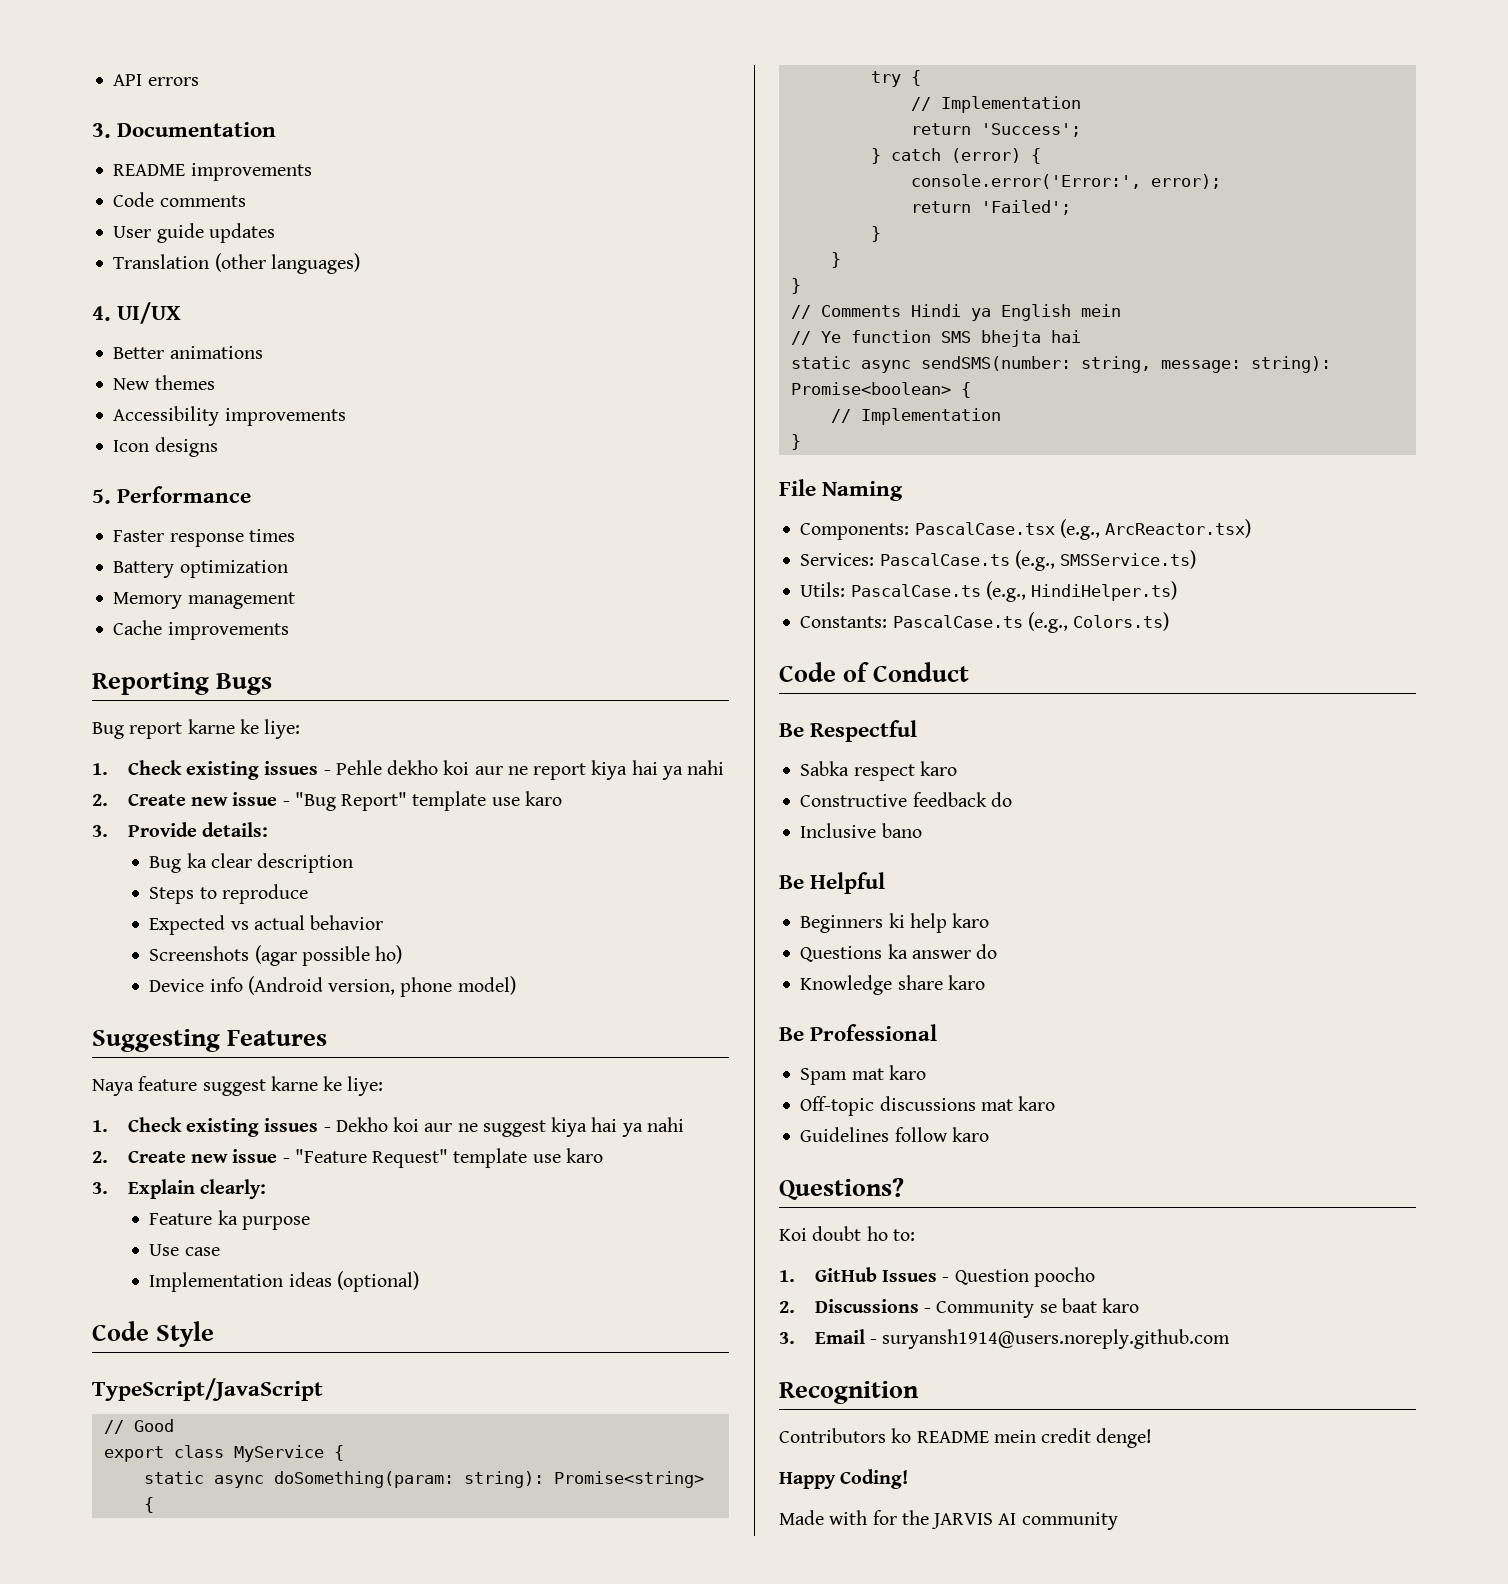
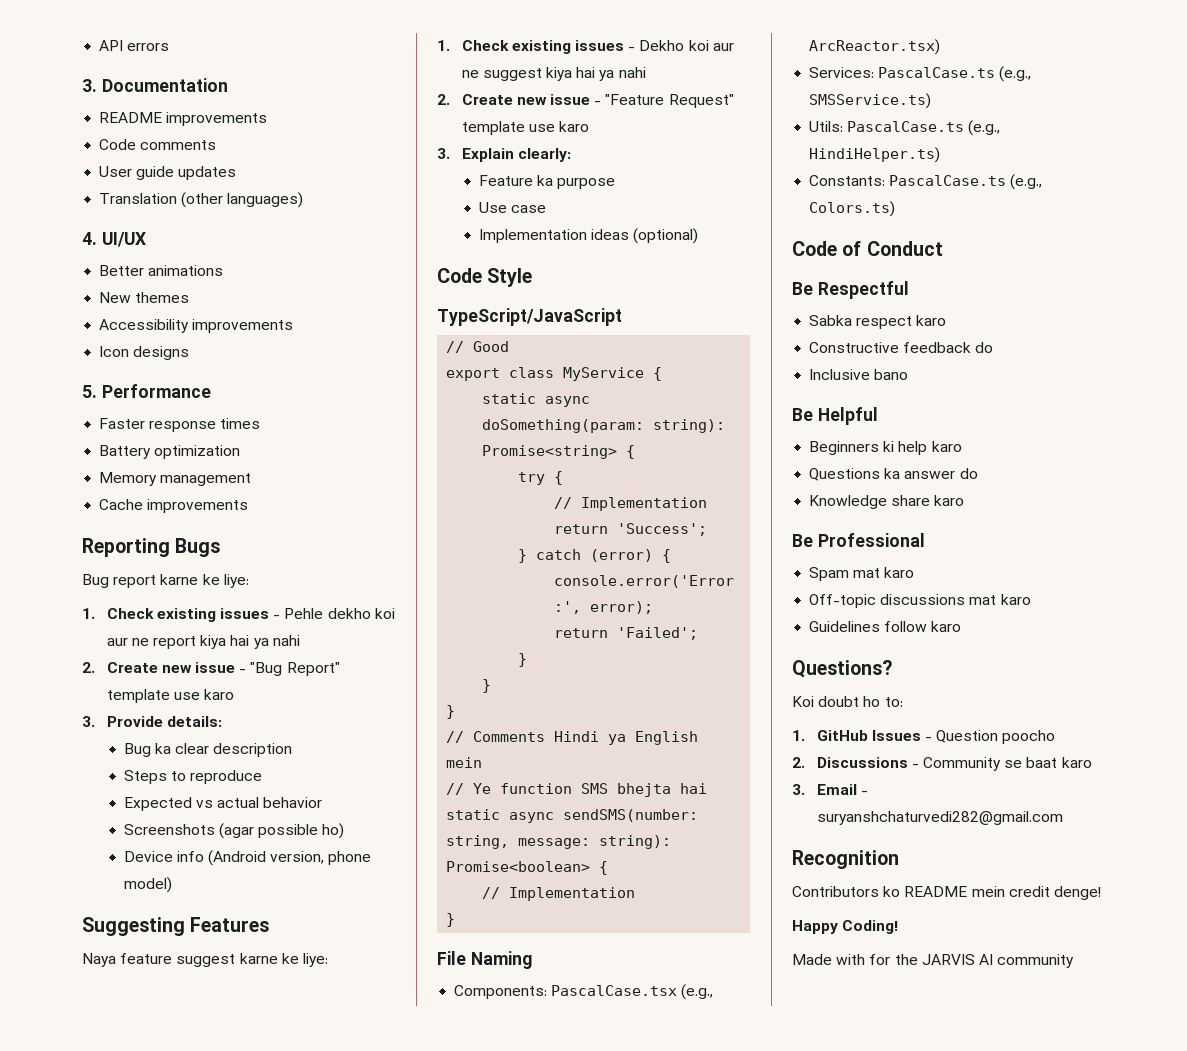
- 3. Email - suryansh1914@users.noreply.github.com
+ 3. Email - suryanshchaturvedi282@gmail.com

